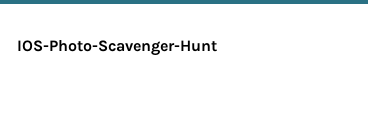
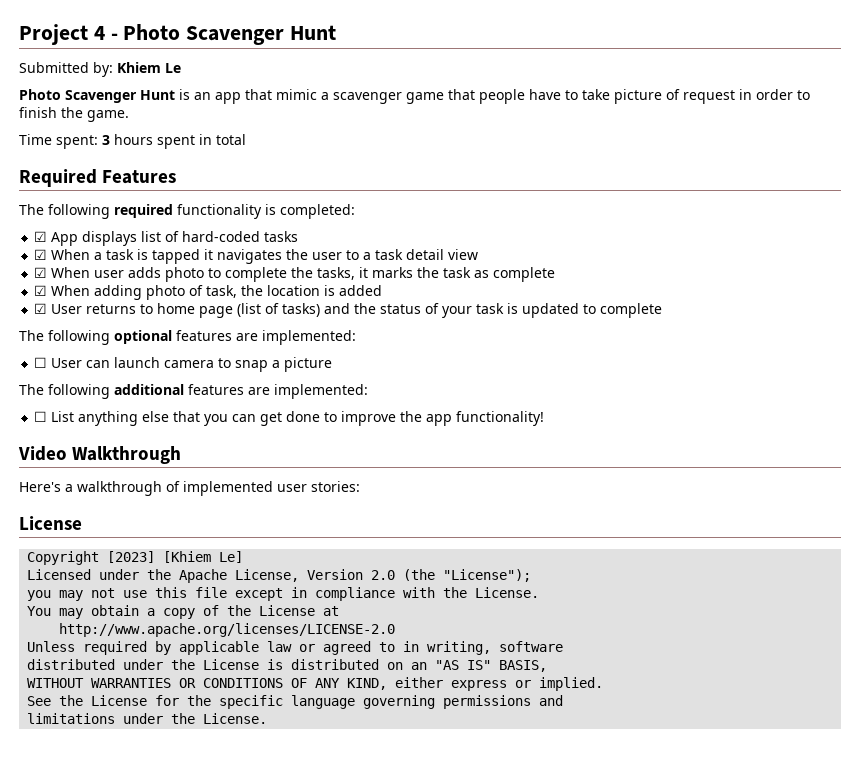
- IOS-Photo-Scavenger-Hunt
+ Project 4 - Photo Scavenger Hunt
+ Submitted by: Khiem Le
+ Photo Scavenger Hunt is an app that mimic a scavenger game that people have to take picture of request in order to finish the game.
+ Time spent: 3 hours spent in total
+ Required Features
+ The following required functionality is completed:
+ ☑ App displays list of hard-coded tasks
+ ☑ When a task is tapped it navigates the user to a task detail view
+ ☑ When user adds photo to complete the tasks, it marks the task as complete
+ ☑ When adding photo of task, the location is added
+ ☑ User returns to home page (list of tasks) and the status of your task is updated to complete
+ The following optional features are implemented:
+ ☐ User can launch camera to snap a picture
+ The following additional features are implemented:
+ ☐ List anything else that you can get done to improve the app functionality!
+ Video Walkthrough
+ Here's a walkthrough of implemented user stories:
+ License
+ Copyright [2023] [Khiem Le]
+ Licensed under the Apache License, Version 2.0 (the "License");
+ you may not use this file except in compliance with the License.
+ You may obtain a copy of the License at
+ http://www.apache.org/licenses/LICENSE-2.0
+ Unless required by applicable law or agreed to in writing, software
+ distributed under the License is distributed on an "AS IS" BASIS,
+ WITHOUT WARRANTIES OR CONDITIONS OF ANY KIND, either express or implied.
+ See the License for the specific language governing permissions and
+ limitations under the License.

